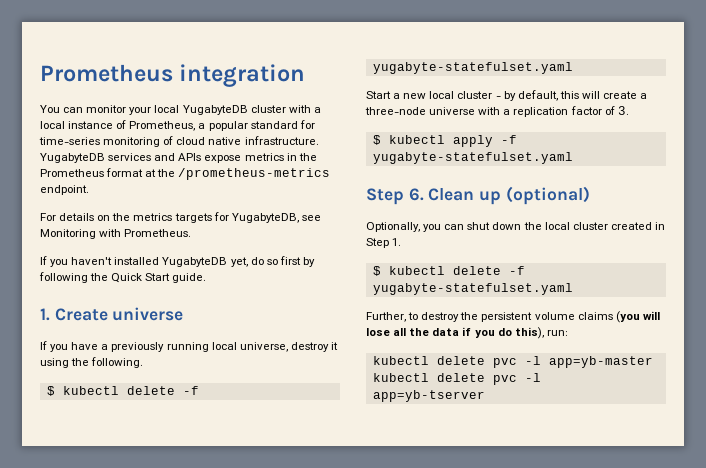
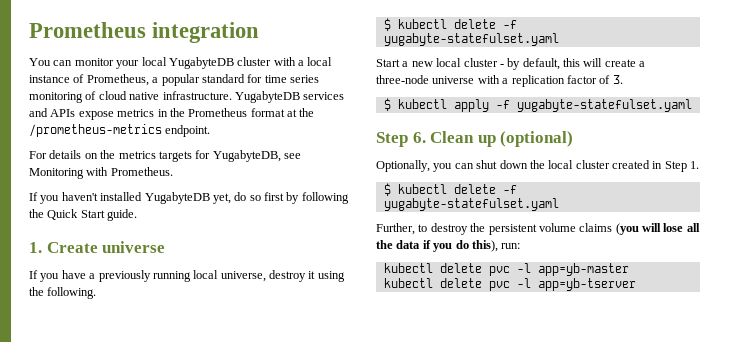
- You can monitor your local YugabyteDB cluster with a local instance of Prometheus, a popular standard for time-series monitoring of cloud native infrastructure.
+ You can monitor your local YugabyteDB cluster with a local instance of Prometheus, a popular standard for time series monitoring of cloud native infrastructure.

